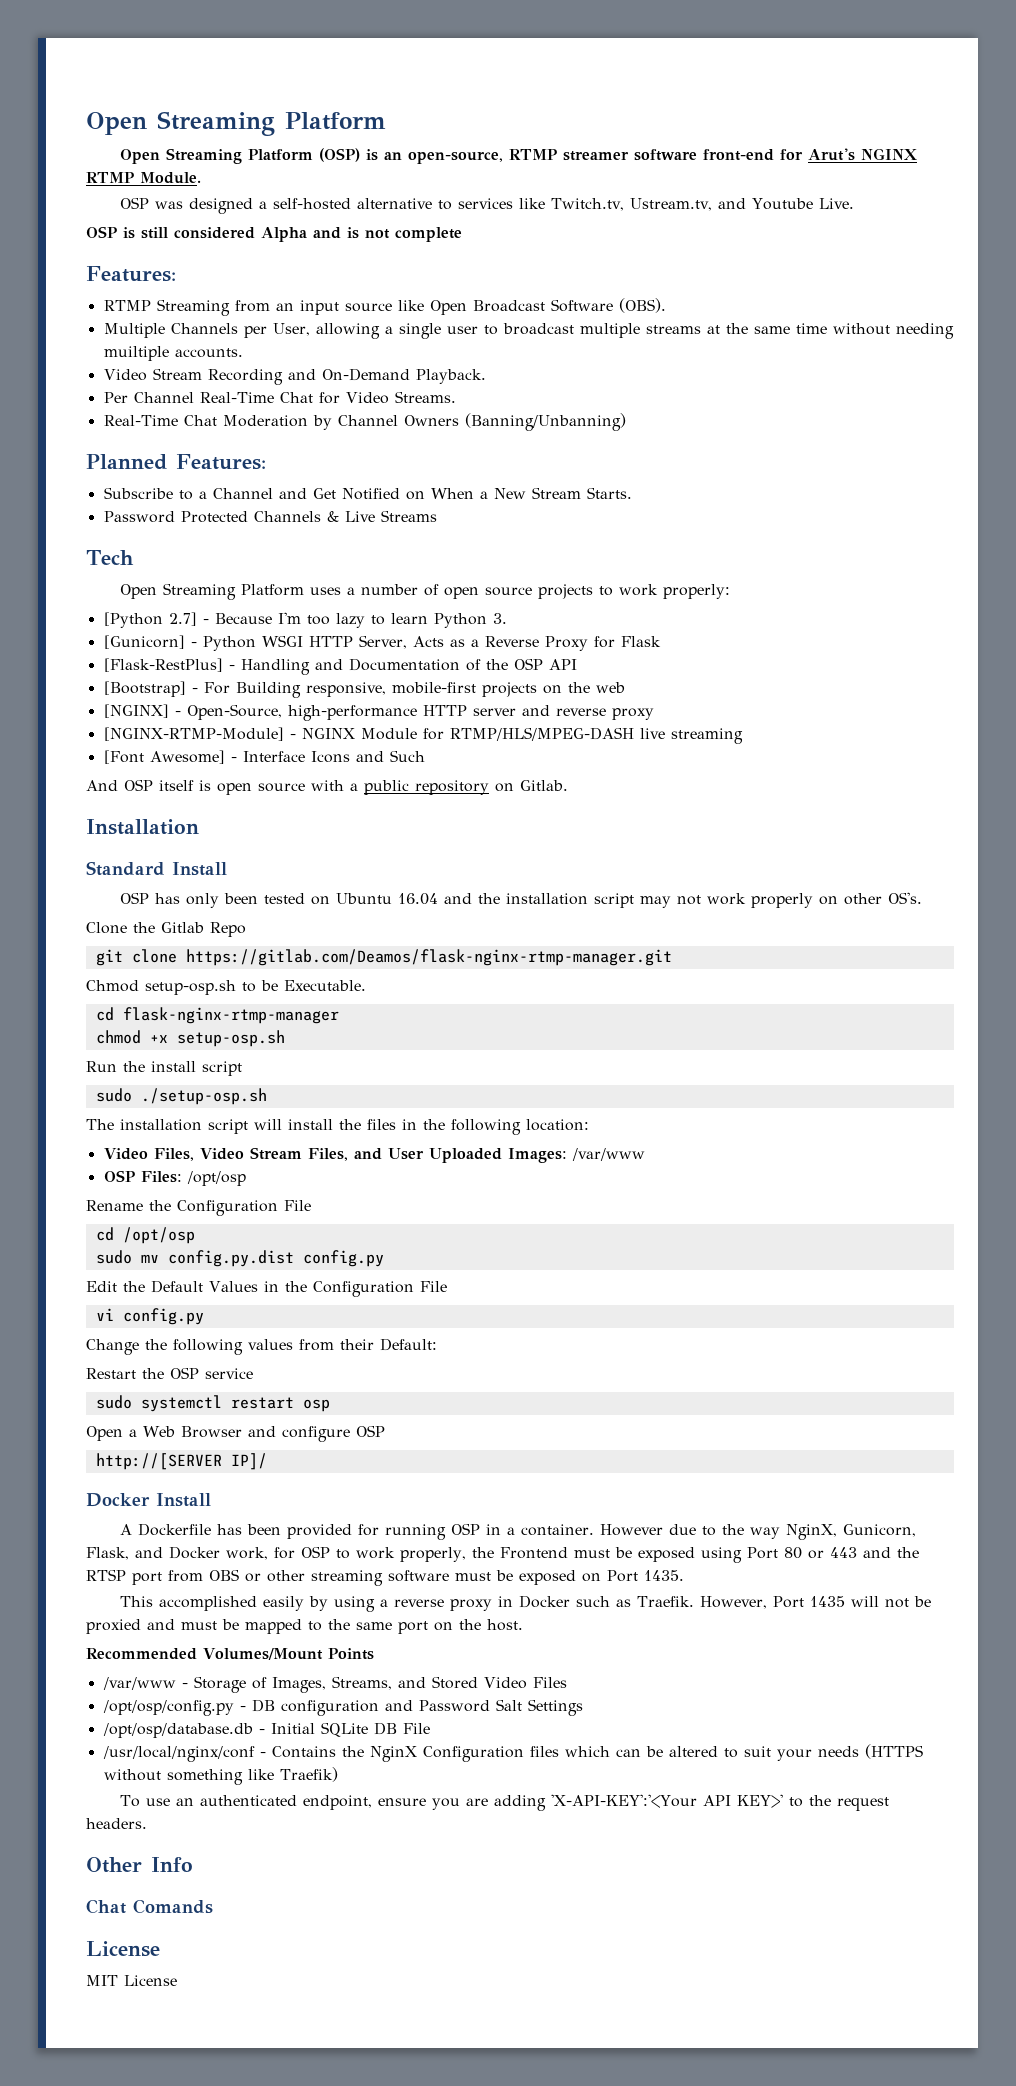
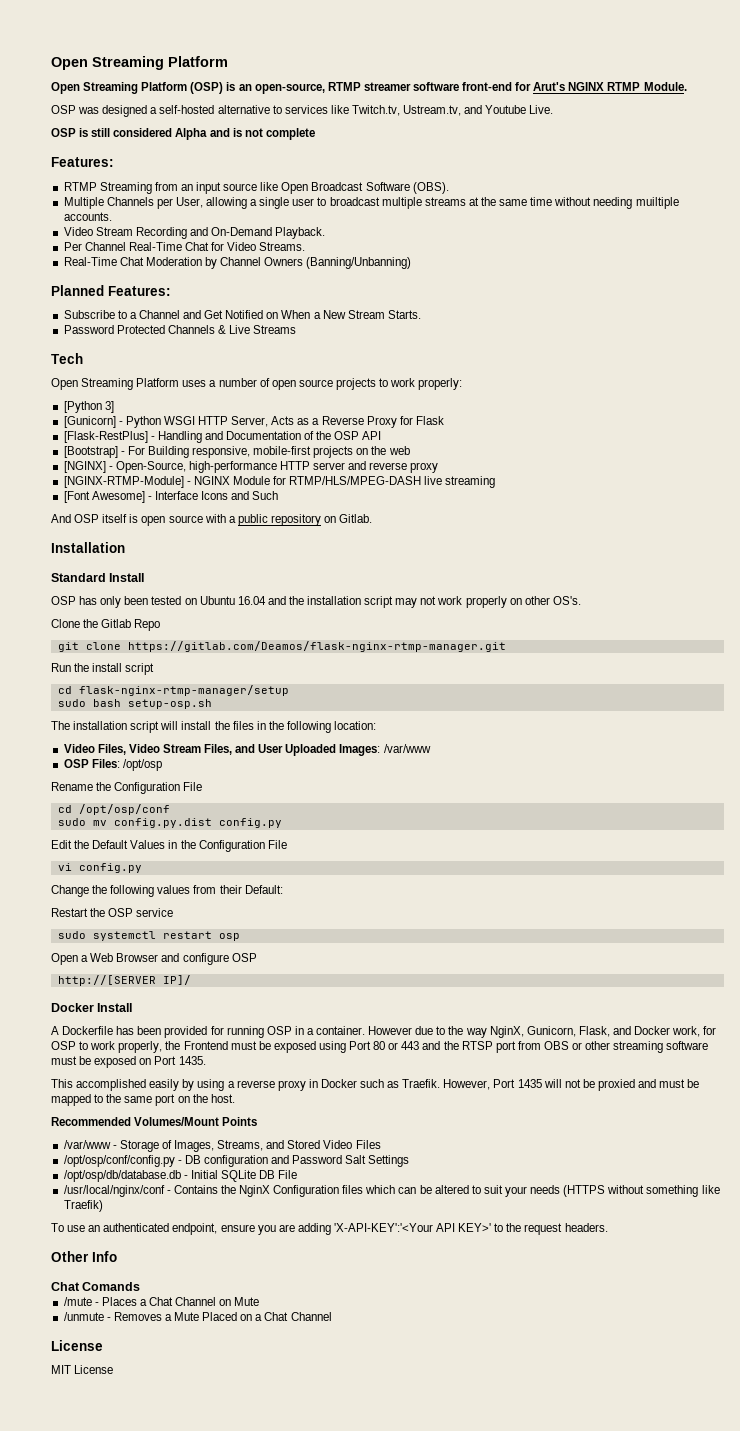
- [Python 2.7] - Because I'm too lazy to learn Python 3.
+ [Python 3]
- Chmod setup-osp.sh to be Executable.
- cd flask-nginx-rtmp-manager
- chmod +x setup-osp.sh
- sudo ./setup-osp.sh
+ cd flask-nginx-rtmp-manager/setup
+ sudo bash setup-osp.sh
- cd /opt/osp
+ cd /opt/osp/conf
- /opt/osp/config.py - DB configuration and Password Salt Settings
+ /opt/osp/conf/config.py - DB configuration and Password Salt Settings
- /opt/osp/database.db - Initial SQLite DB File
+ /opt/osp/db/database.db - Initial SQLite DB File
+ /mute - Places a Chat Channel on Mute
+ /unmute - Removes a Mute Placed on a Chat Channel

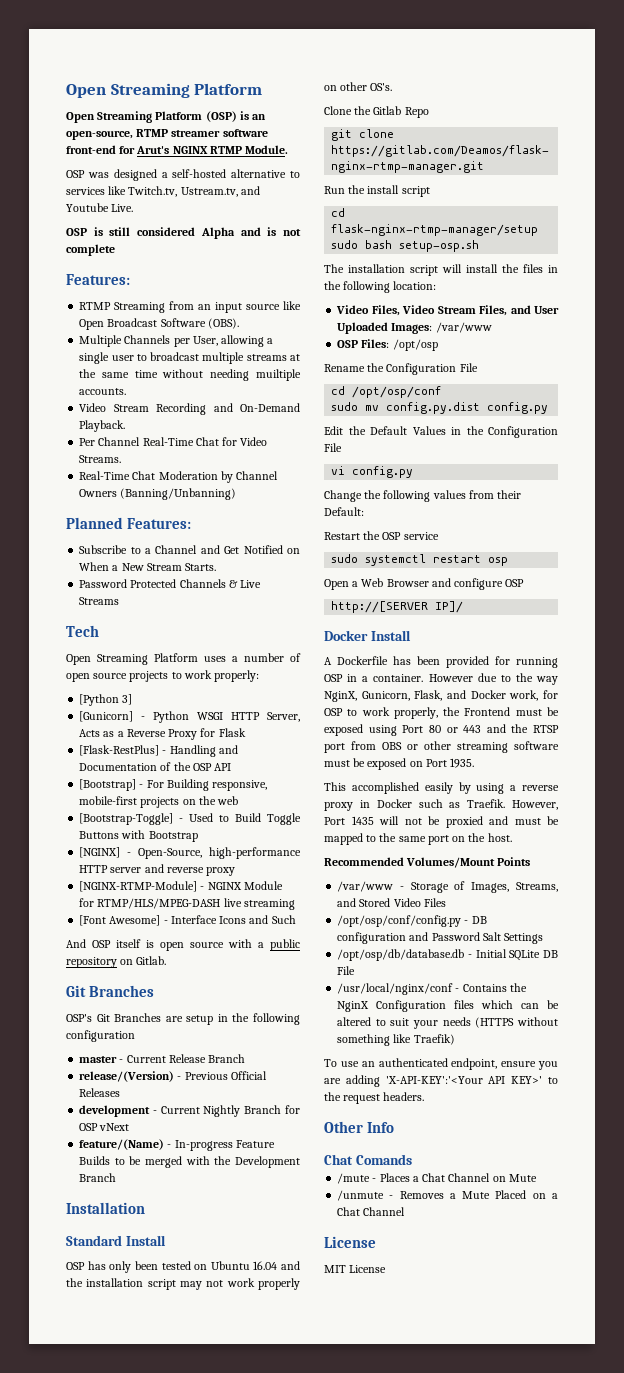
+ [Bootstrap-Toggle] - Used to Build Toggle Buttons with Bootstrap
  And OSP itself is open source with a public repository on Gitlab.
+ Git Branches
+ OSP's Git Branches are setup in the following configuration
+ master - Current Release Branch
+ release/(Version) - Previous Official Releases
+ development - Current Nightly Branch for OSP vNext
+ feature/(Name) - In-progress Feature Builds to be merged with the Development Branch
- However due to the way NginX, Gunicorn, Flask, and Docker work, for OSP to work properly, the Frontend must be exposed using Port 80 or 443 and the RTSP port from OBS or other streaming software must be exposed on Port 1435.
+ However due to the way NginX, Gunicorn, Flask, and Docker work, for OSP to work properly, the Frontend must be exposed using Port 80 or 443 and the RTSP port from OBS or other streaming software must be exposed on Port 1935.

